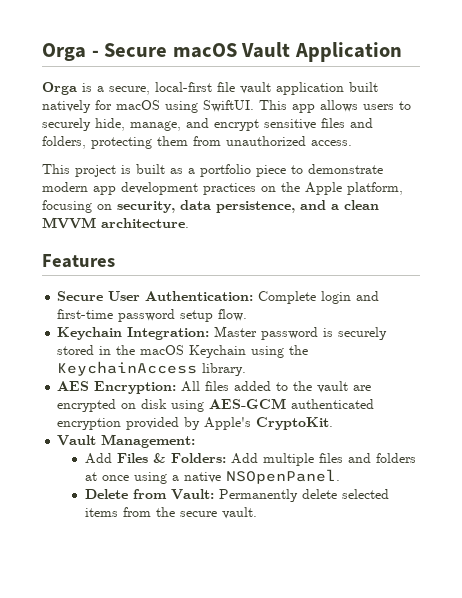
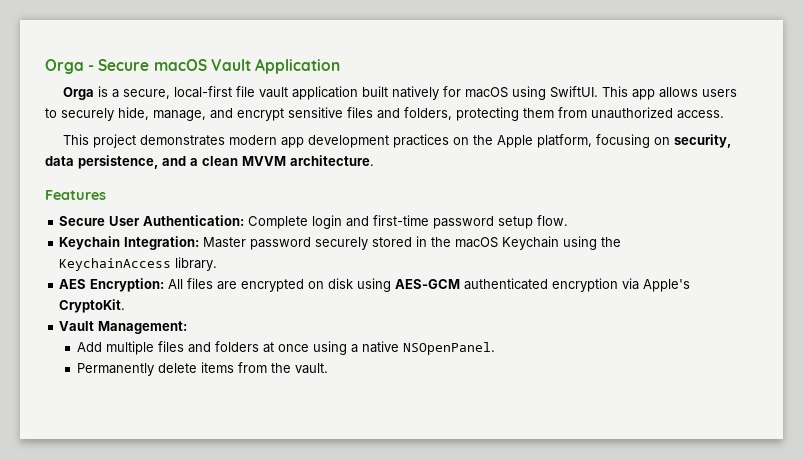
- This project is built as a portfolio piece to demonstrate modern app development practices on the Apple platform, focusing on security, data persistence, and a clean MVVM architecture.
+ This project demonstrates modern app development practices on the Apple platform, focusing on security, data persistence, and a clean MVVM architecture.
- Keychain Integration: Master password is securely stored in the macOS Keychain using the KeychainAccess library.
+ Keychain Integration: Master password securely stored in the macOS Keychain using the KeychainAccess library.
- AES Encryption: All files added to the vault are encrypted on disk using AES-GCM authenticated encryption provided by Apple's CryptoKit.
+ AES Encryption: All files are encrypted on disk using AES-GCM authenticated encryption via Apple's CryptoKit.
- Add Files & Folders: Add multiple files and folders at once using a native NSOpenPanel.
+ Add multiple files and folders at once using a native NSOpenPanel.
- Delete from Vault: Permanently delete selected items from the secure vault.
+ Permanently delete items from the vault.

